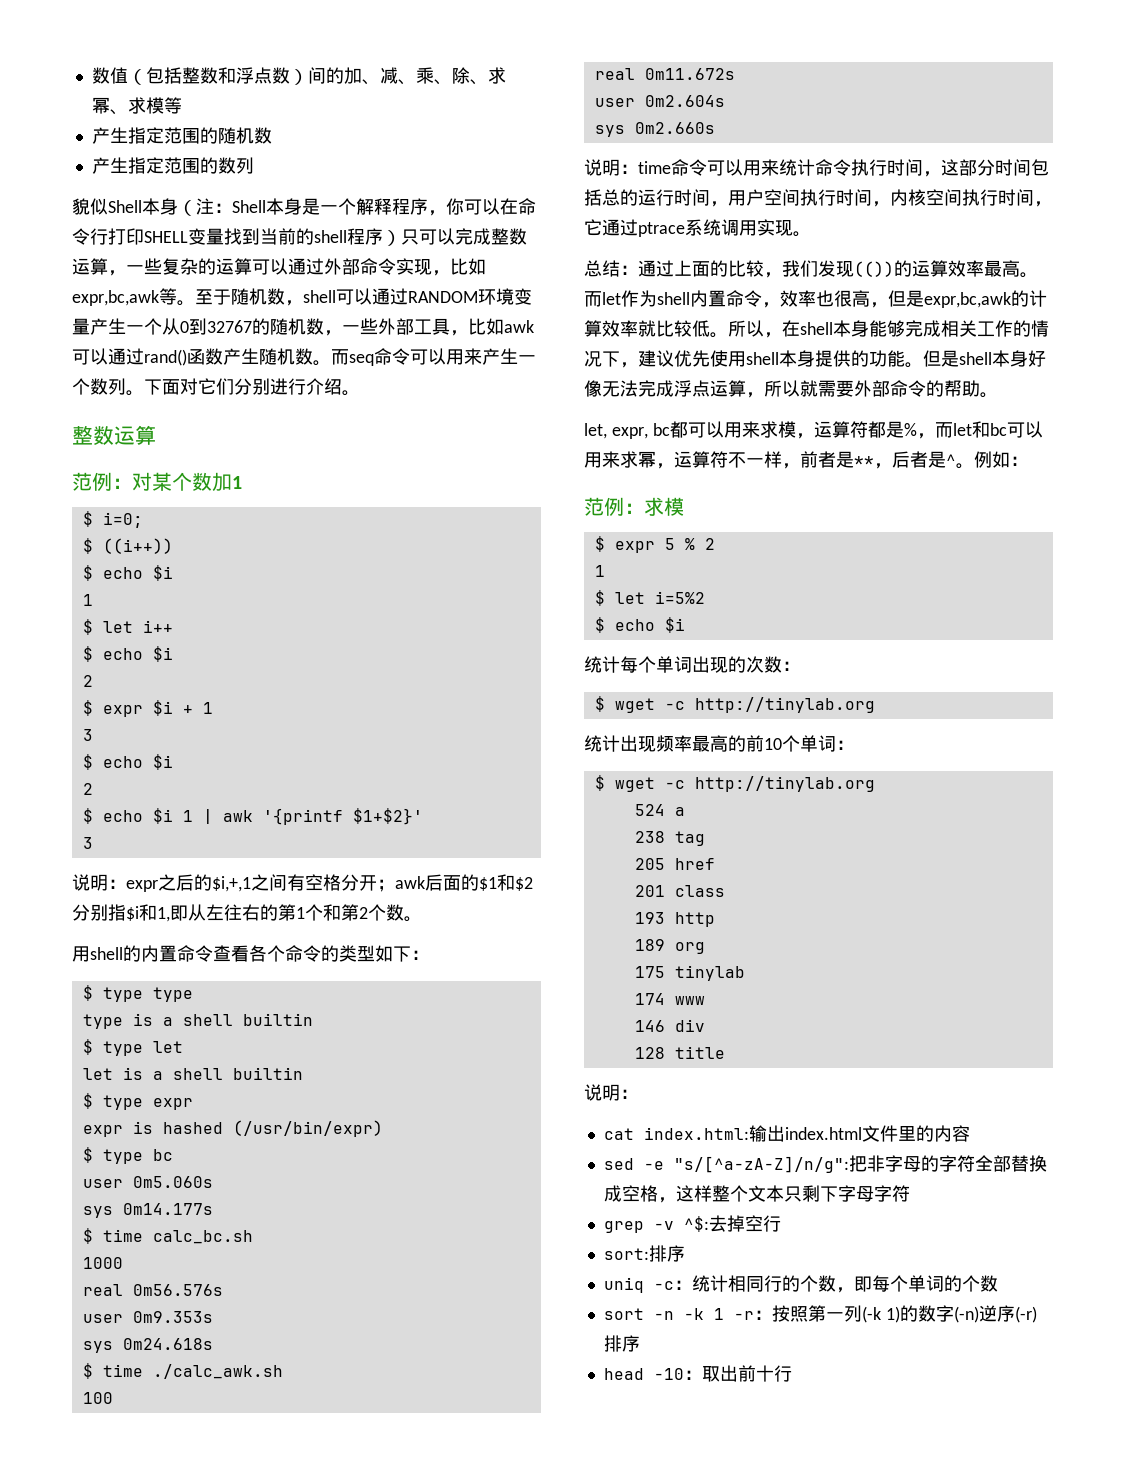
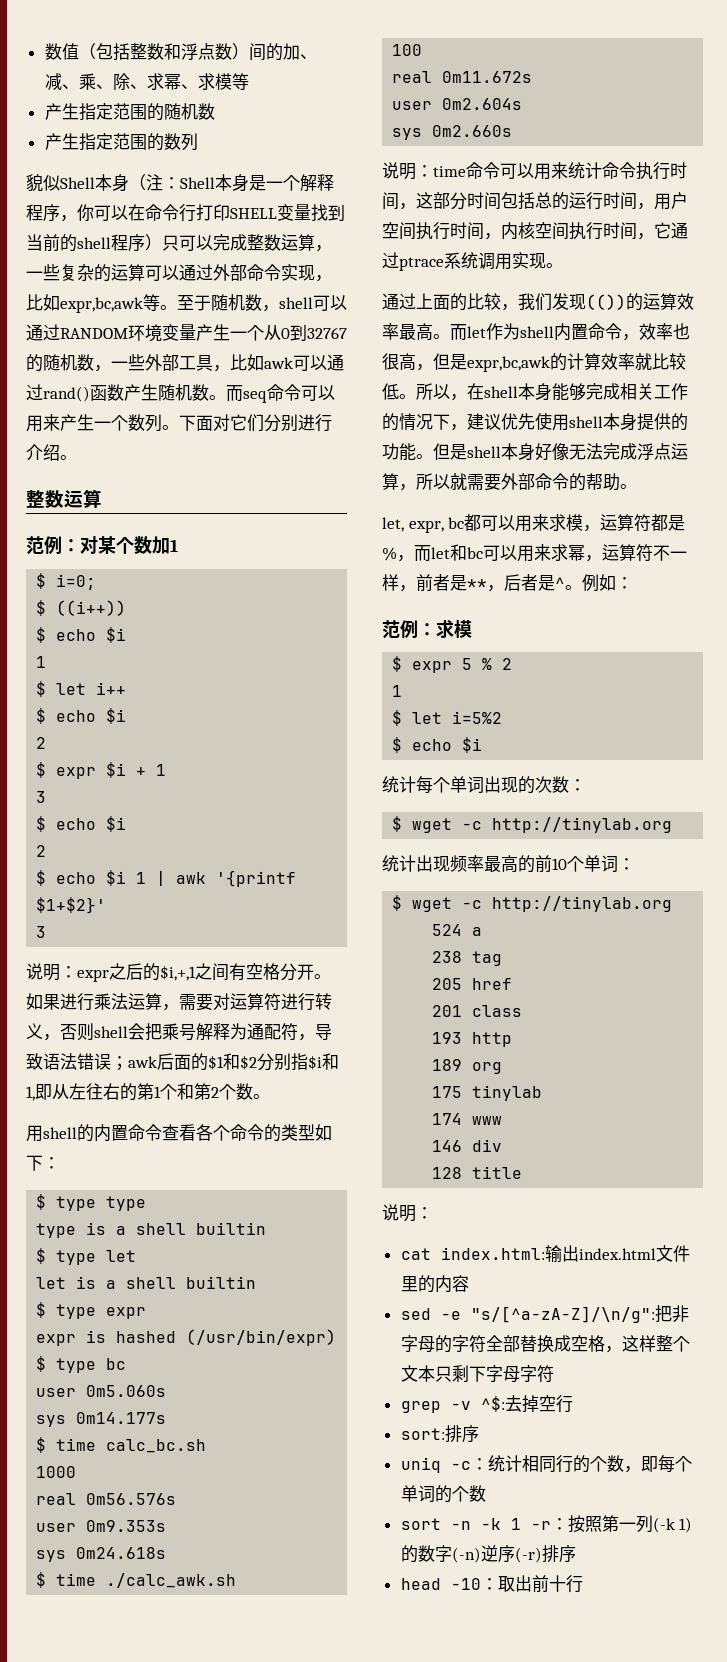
- 说明：expr之后的$i,+,1之间有空格分开；awk后面的$1和$2分别指$i和1,即从左往右的第1个和第2个数。
+ 说明：expr之后的$i,+,1之间有空格分开。如果进行乘法运算，需要对运算符进行转义，否则shell会把乘号解释为通配符，导致语法错误；awk后面的$1和$2分别指$i和1,即从左往右的第1个和第2个数。
- 总结：通过上面的比较，我们发现(())的运算效率最高。
+ 通过上面的比较，我们发现(())的运算效率最高。
- sed -e "s/[^a-zA-Z]/n/g":把非字母的字符全部替换成空格，这样整个文本只剩下字母字符
+ sed -e "s/[^a-zA-Z]/\n/g":把非字母的字符全部替换成空格，这样整个文本只剩下字母字符

